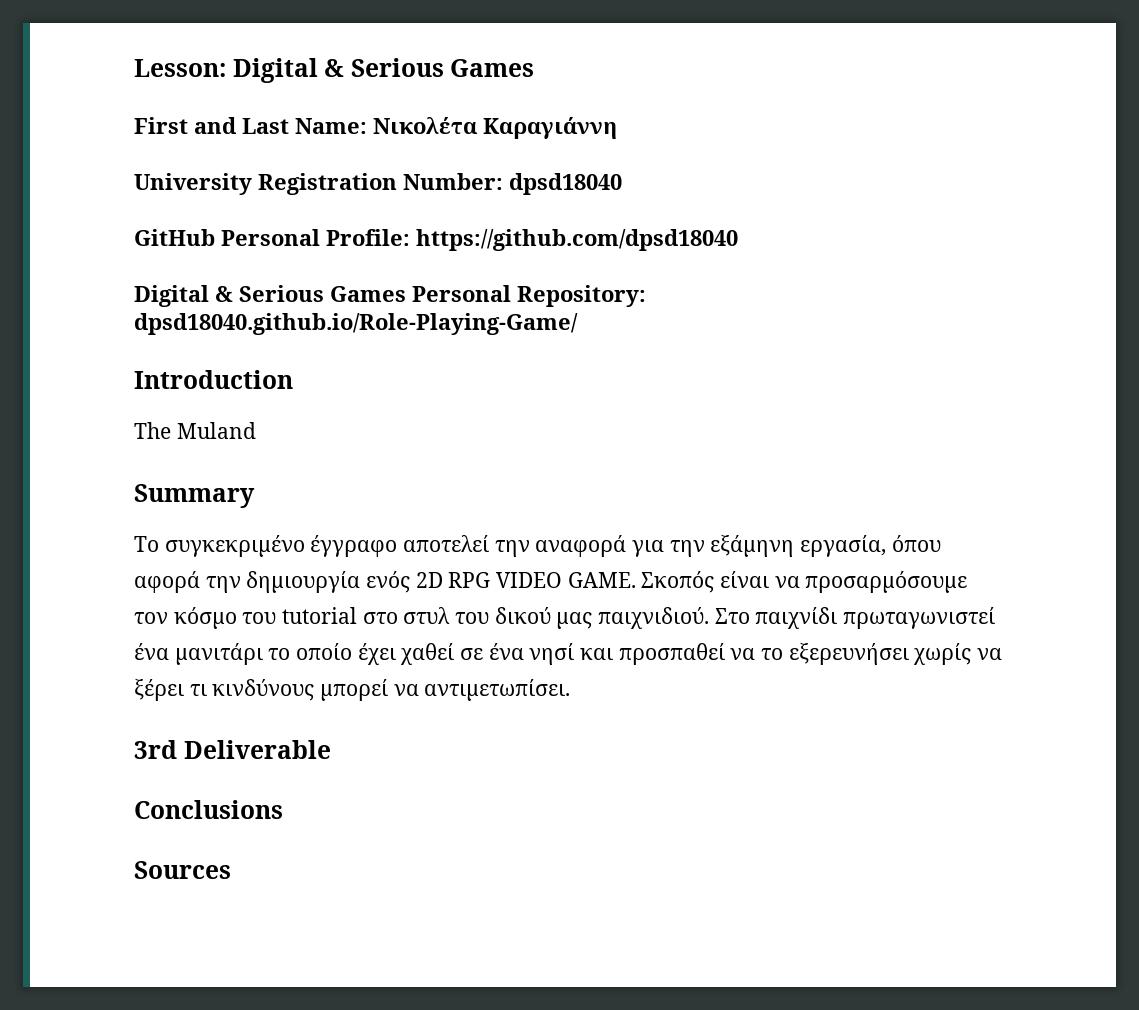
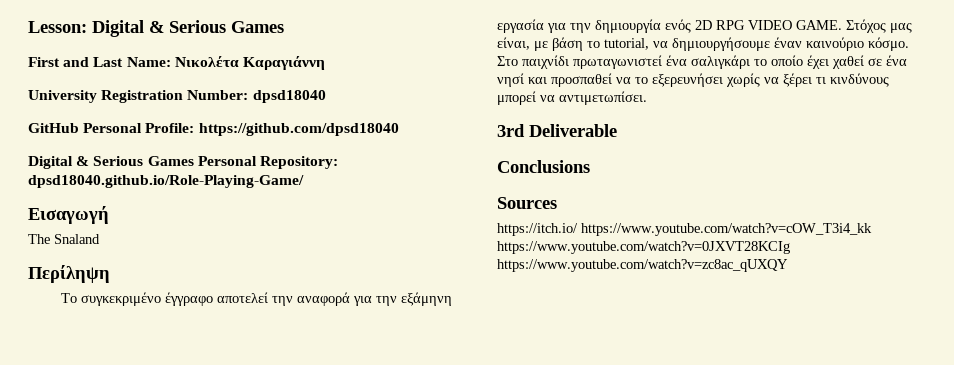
- Introduction
+ Εισαγωγή
- The Muland
- Summary
+ The Snaland
+ Περίληψη
- Το συγκεκριμένο έγγραφο αποτελεί την αναφορά για την εξάμηνη εργασία, όπου αφορά την δημιουργία ενός 2D RPG VIDEO GAME.
+ Το συγκεκριμένο έγγραφο αποτελεί την αναφορά για την εξάμηνη εργασία για την δημιουργία ενός 2D RPG VIDEO GAME.
- Σκοπός είναι να προσαρμόσουμε τον κόσμο του tutorial στο στυλ του δικού μας παιχνιδιού.
+ Στόχος μας είναι, με βάση το tutorial, να δημιουργήσουμε έναν καινούριο κόσμο.
- Στο παιχνίδι πρωταγωνιστεί ένα μανιτάρι το οποίο έχει χαθεί σε ένα νησί και προσπαθεί να το εξερευνήσει χωρίς να ξέρει τι κινδύνους μπορεί να αντιμετωπίσει.
+ Στο παιχνίδι πρωταγωνιστεί ένα σαλιγκάρι το οποίο έχει χαθεί σε ένα νησί και προσπαθεί να το εξερευνήσει χωρίς να ξέρει τι κινδύνους μπορεί να αντιμετωπίσει.
+ https://itch.io/ https://www.youtube.com/watch?v=cOW_T3i4_kk https://www.youtube.com/watch?v=0JXVT28KCIg https://www.youtube.com/watch?v=zc8ac_qUXQY

